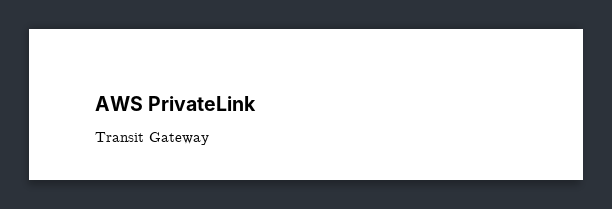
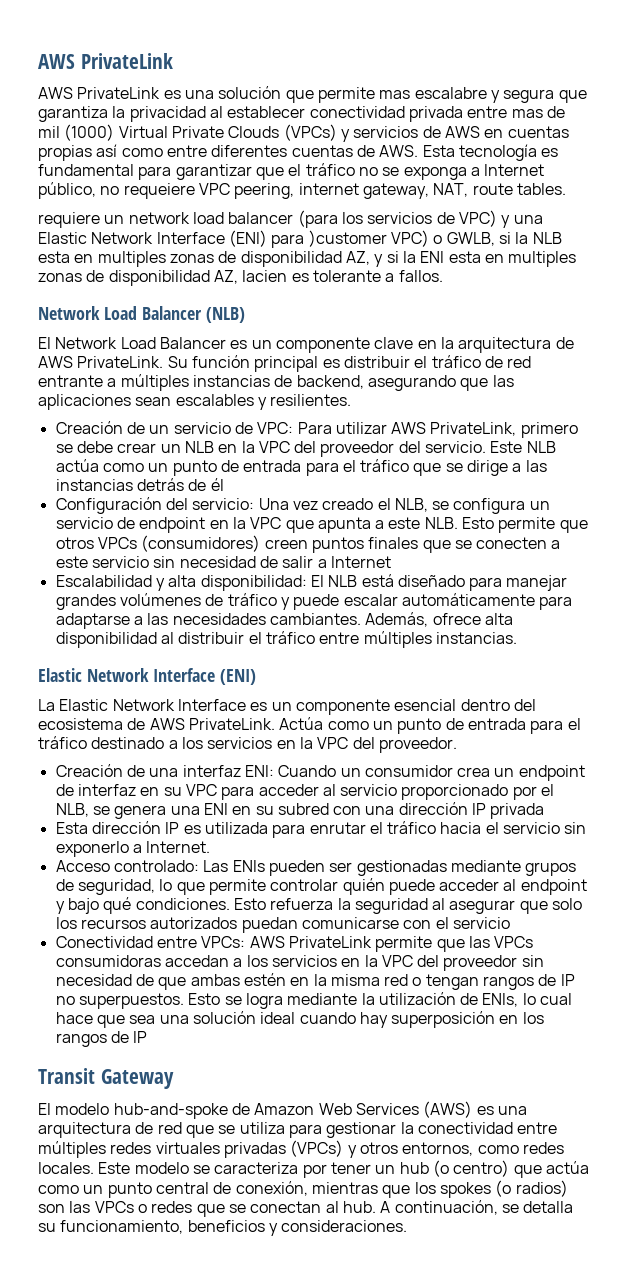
+ AWS PrivateLink es una solución que permite mas escalabre y segura que garantiza la privacidad al establecer conectividad privada entre mas de mil (1000) Virtual Private Clouds (VPCs) y servicios de AWS en cuentas propias así como entre diferentes cuentas de AWS. Esta tecnología es fundamental para garantizar que el tráfico no se exponga a Internet público, no requeiere VPC peering, internet gateway, NAT, route tables.
+ requiere un network load balancer (para los servicios de VPC) y una Elastic Network Interface (ENI) para )customer VPC) o GWLB, si la NLB esta en multiples zonas de disponibilidad AZ, y si la ENI esta en multiples zonas de disponibilidad AZ, lacien es tolerante a fallos.
+ Network Load Balancer (NLB)
+ El Network Load Balancer es un componente clave en la arquitectura de AWS PrivateLink. Su función principal es distribuir el tráfico de red entrante a múltiples instancias de backend, asegurando que las aplicaciones sean escalables y resilientes.
+ Creación de un servicio de VPC: Para utilizar AWS PrivateLink, primero se debe crear un NLB en la VPC del proveedor del servicio. Este NLB actúa como un punto de entrada para el tráfico que se dirige a las instancias detrás de él
+ Configuración del servicio: Una vez creado el NLB, se configura un servicio de endpoint en la VPC que apunta a este NLB. Esto permite que otros VPCs (consumidores) creen puntos finales que se conecten a este servicio sin necesidad de salir a Internet
+ Escalabilidad y alta disponibilidad: El NLB está diseñado para manejar grandes volúmenes de tráfico y puede escalar automáticamente para adaptarse a las necesidades cambiantes. Además, ofrece alta disponibilidad al distribuir el tráfico entre múltiples instancias.
+ Elastic Network Interface (ENI)
+ La Elastic Network Interface es un componente esencial dentro del ecosistema de AWS PrivateLink. Actúa como un punto de entrada para el tráfico destinado a los servicios en la VPC del proveedor.
+ Creación de una interfaz ENI: Cuando un consumidor crea un endpoint de interfaz en su VPC para acceder al servicio proporcionado por el NLB, se genera una ENI en su subred con una dirección IP privada
+ Esta dirección IP es utilizada para enrutar el tráfico hacia el servicio sin exponerlo a Internet.
+ Acceso controlado: Las ENIs pueden ser gestionadas mediante grupos de seguridad, lo que permite controlar quién puede acceder al endpoint y bajo qué condiciones. Esto refuerza la seguridad al asegurar que solo los recursos autorizados puedan comunicarse con el servicio
+ Conectividad entre VPCs: AWS PrivateLink permite que las VPCs consumidoras accedan a los servicios en la VPC del proveedor sin necesidad de que ambas estén en la misma red o tengan rangos de IP no superpuestos. Esto se logra mediante la utilización de ENIs, lo cual hace que sea una solución ideal cuando hay superposición en los rangos de IP
  Transit Gateway
+ El modelo hub-and-spoke de Amazon Web Services (AWS) es una arquitectura de red que se utiliza para gestionar la conectividad entre múltiples redes virtuales privadas (VPCs) y otros entornos, como redes locales. Este modelo se caracteriza por tener un hub (o centro) que actúa como un punto central de conexión, mientras que los spokes (o radios) son las VPCs o redes que se conectan al hub. A continuación, se detalla su funcionamiento, beneficios y consideraciones.

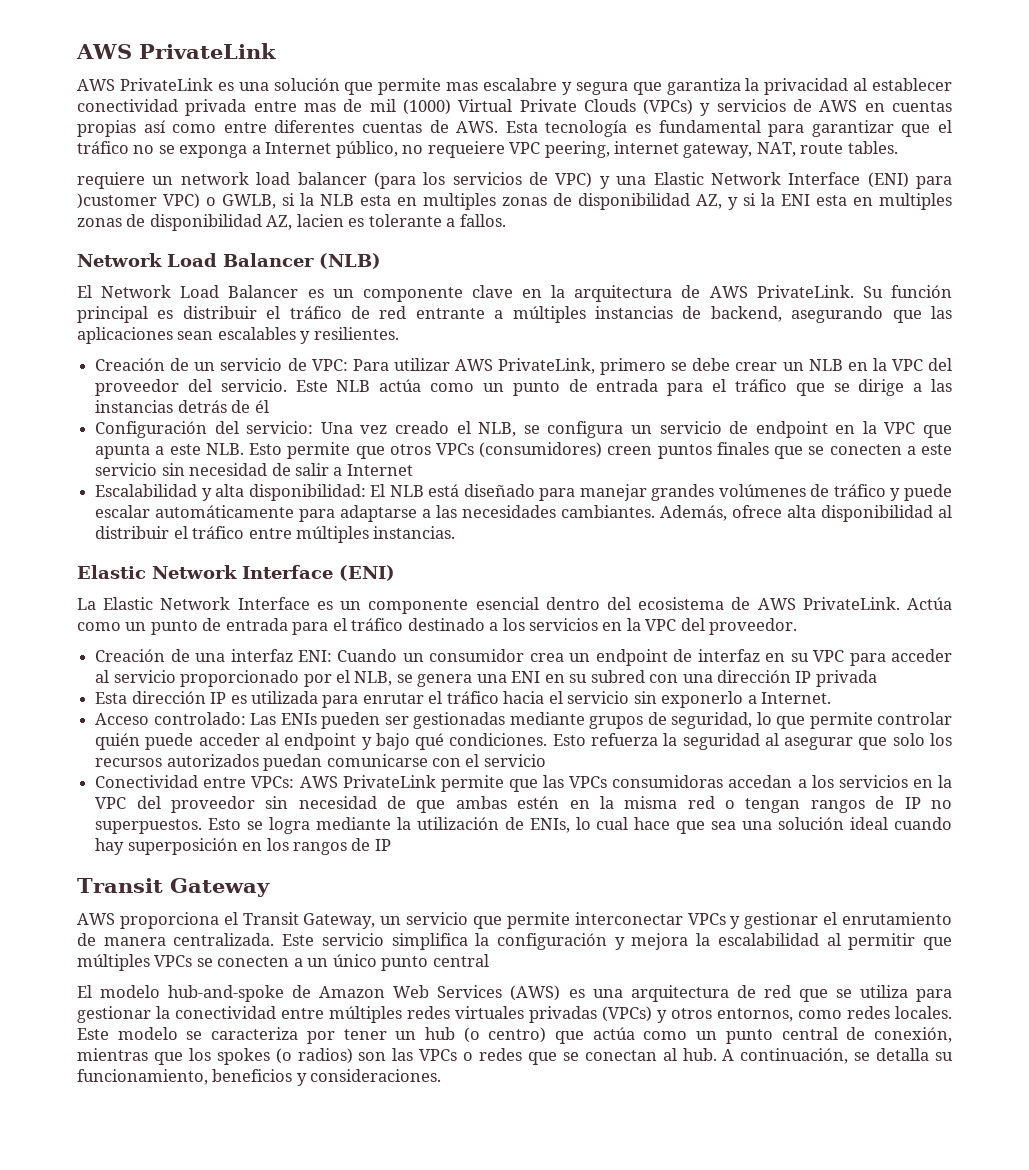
+ AWS proporciona el Transit Gateway, un servicio que permite interconectar VPCs y gestionar el enrutamiento de manera centralizada. Este servicio simplifica la configuración y mejora la escalabilidad al permitir que múltiples VPCs se conecten a un único punto central

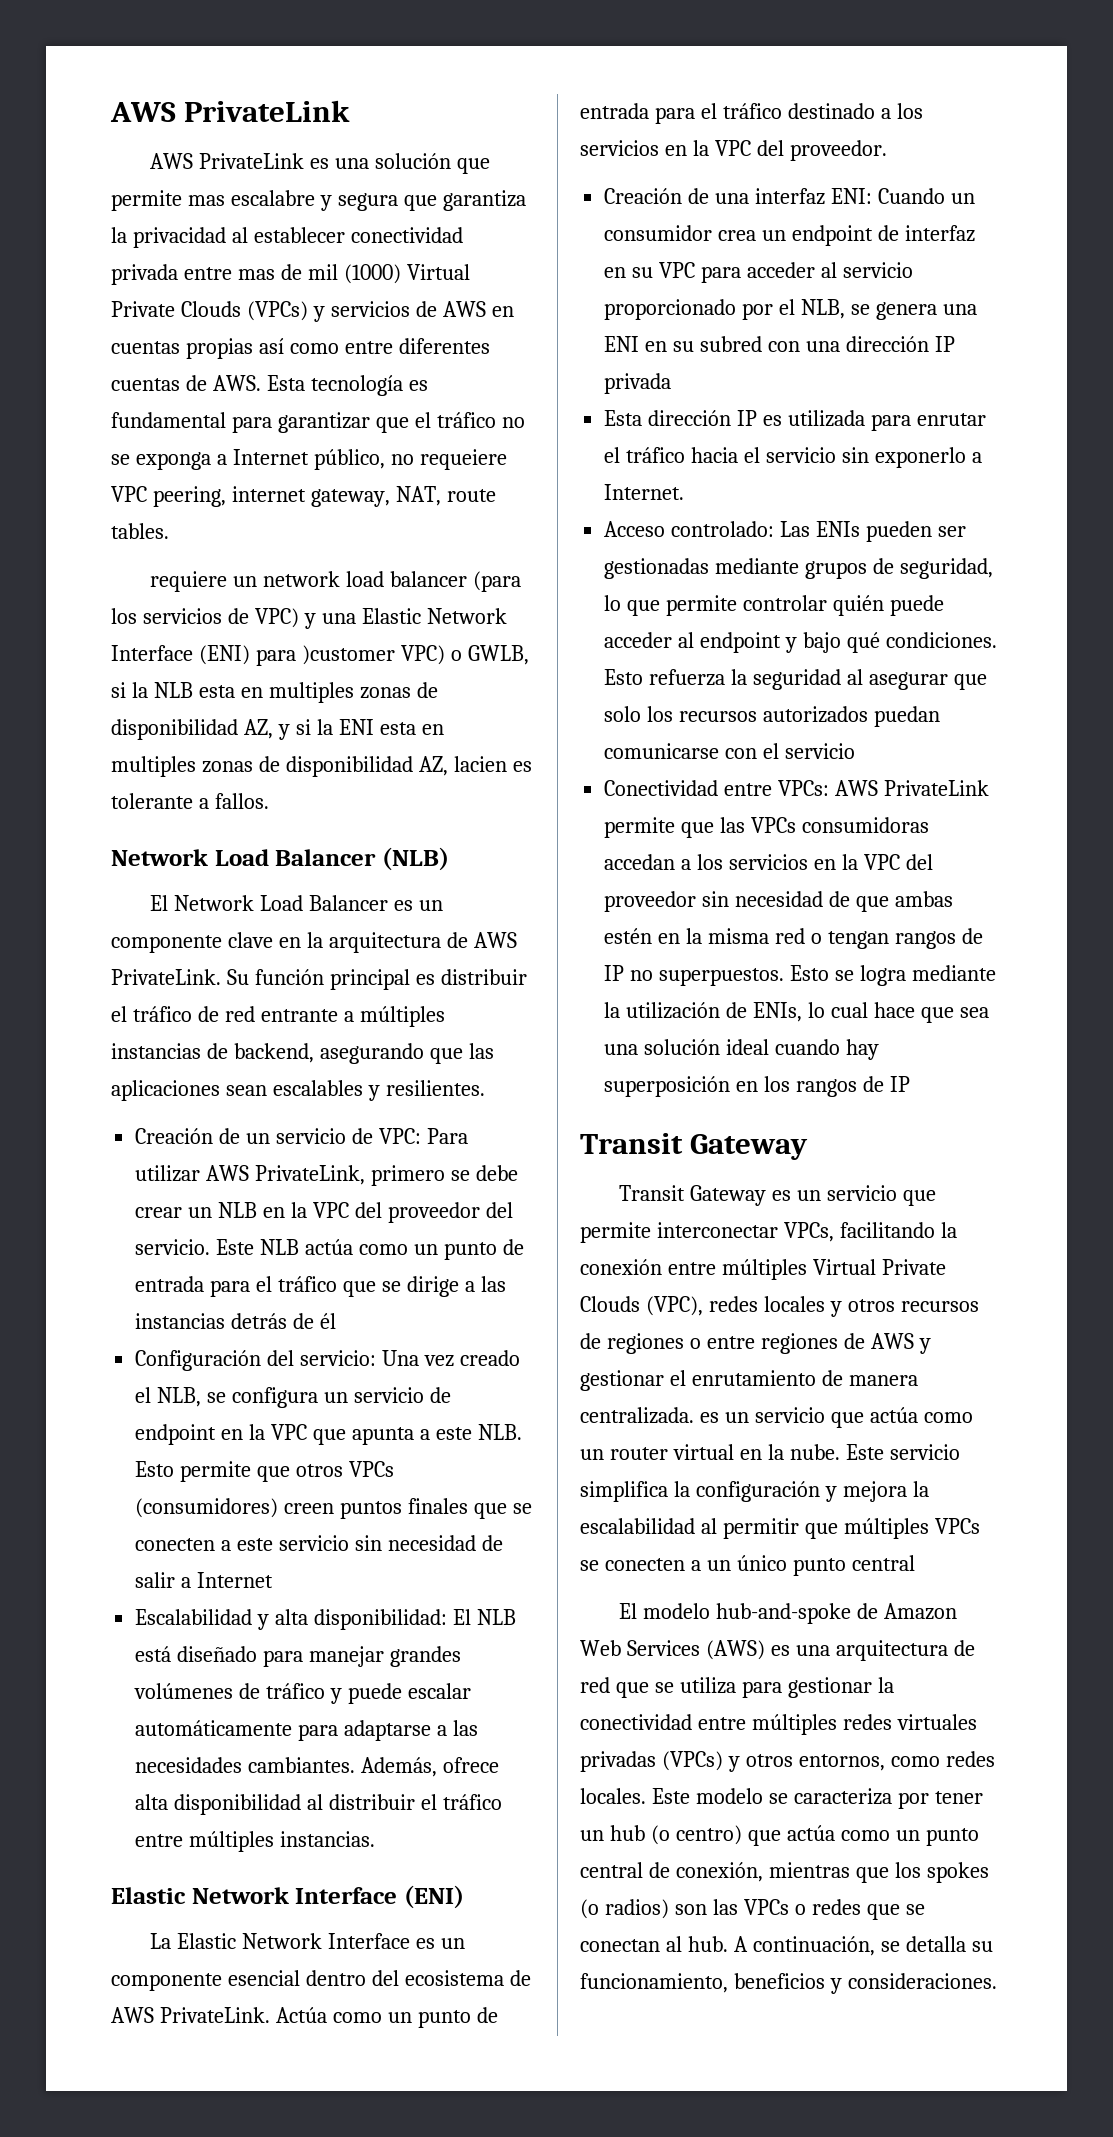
- AWS proporciona el Transit Gateway, un servicio que permite interconectar VPCs y gestionar el enrutamiento de manera centralizada.
+ Transit Gateway es un servicio que permite interconectar VPCs, facilitando la conexión entre múltiples Virtual Private Clouds (VPC), redes locales y otros recursos de regiones o entre regiones de AWS y gestionar el enrutamiento de manera centralizada. es un servicio que actúa como un router virtual en la nube.

